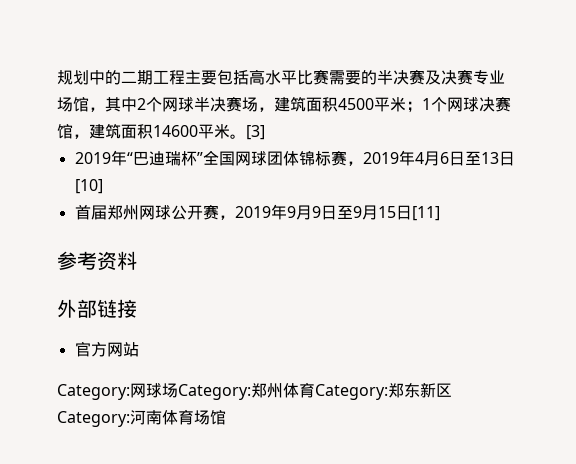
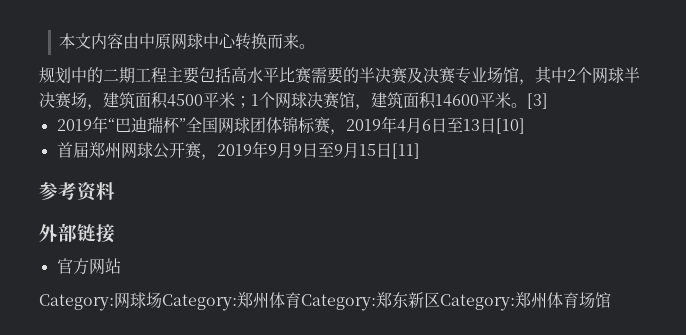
+ 本文内容由中原网球中心转换而来。
- Category:网球场Category:郑州体育Category:郑东新区Category:河南体育场馆
+ Category:网球场Category:郑州体育Category:郑东新区Category:郑州体育场馆

